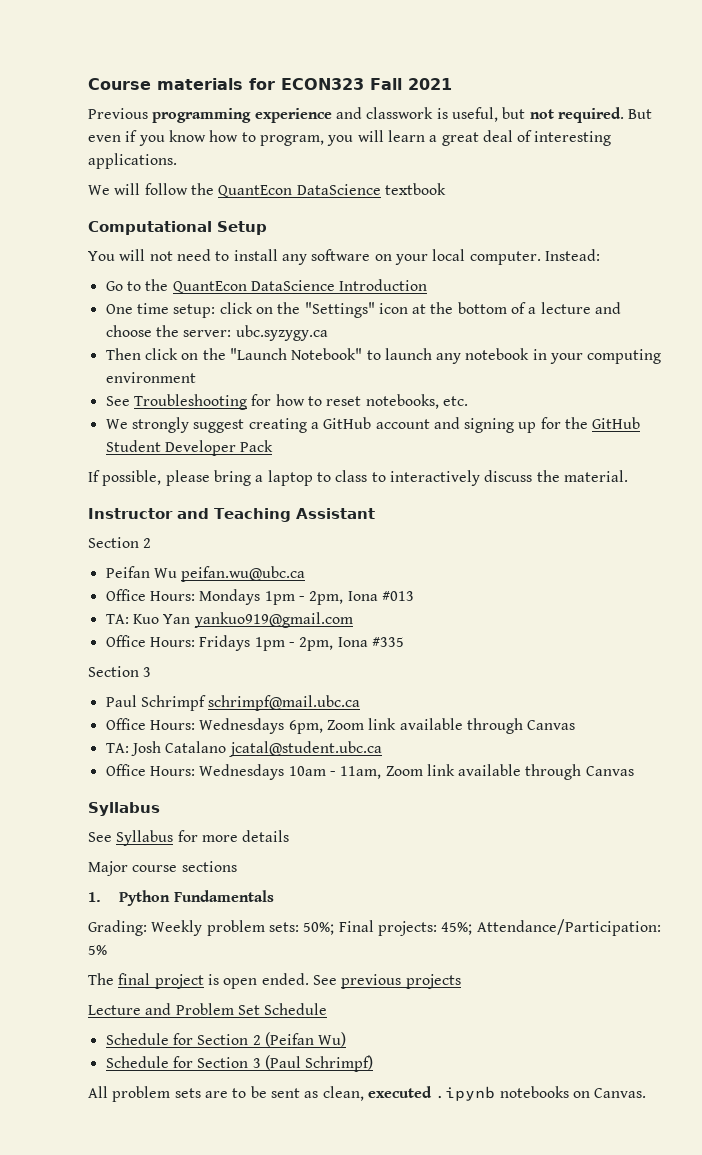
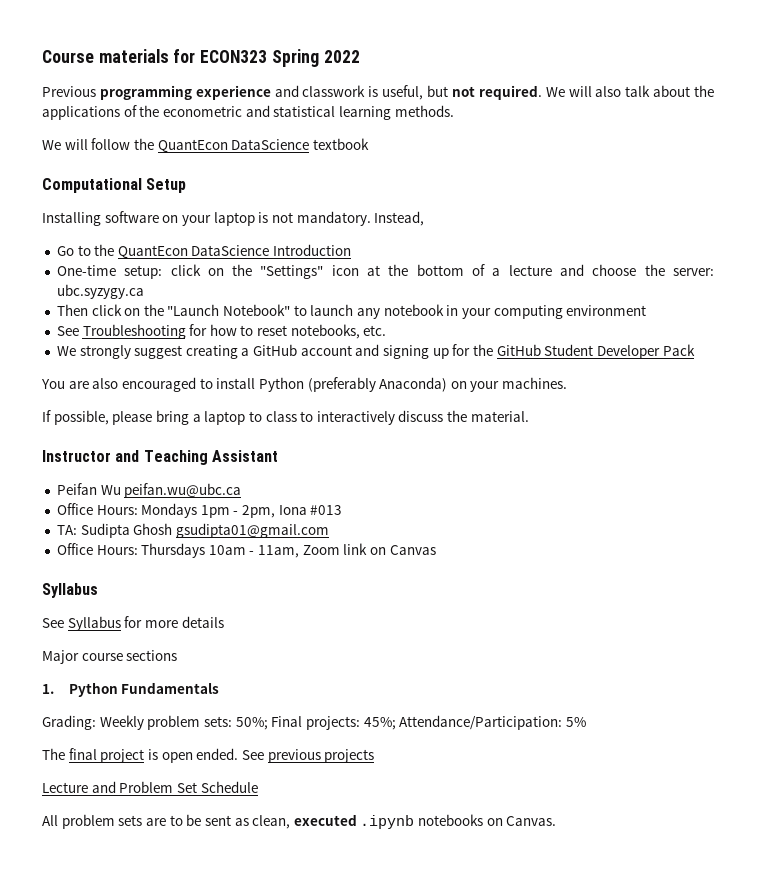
- Course materials for ECON323 Fall 2021
+ Course materials for ECON323 Spring 2022
- But even if you know how to program, you will learn a great deal of interesting applications.
+ We will also talk about the applications of the econometric and statistical learning methods.
- You will not need to install any software on your local computer. Instead:
+ Installing software on your laptop is not mandatory. Instead,
- One time setup: click on the "Settings" icon at the bottom of a lecture and choose the server: ubc.syzygy.ca
+ One-time setup: click on the "Settings" icon at the bottom of a lecture and choose the server: ubc.syzygy.ca
+ You are also encouraged to install Python (preferably Anaconda) on your machines.
  Instructor and Teaching Assistant
- Section 2
- TA: Kuo Yan yankuo919@gmail.com
- Office Hours: Fridays 1pm - 2pm, Iona #335
- Section 3
- Paul Schrimpf schrimpf@mail.ubc.ca
- Office Hours: Wednesdays 6pm, Zoom link available through Canvas
- TA: Josh Catalano jcatal@student.ubc.ca
- Office Hours: Wednesdays 10am - 11am, Zoom link available through Canvas
+ TA: Sudipta Ghosh gsudipta01@gmail.com
+ Office Hours: Thursdays 10am - 11am, Zoom link on Canvas
- Schedule for Section 2 (Peifan Wu)
- Schedule for Section 3 (Paul Schrimpf)

